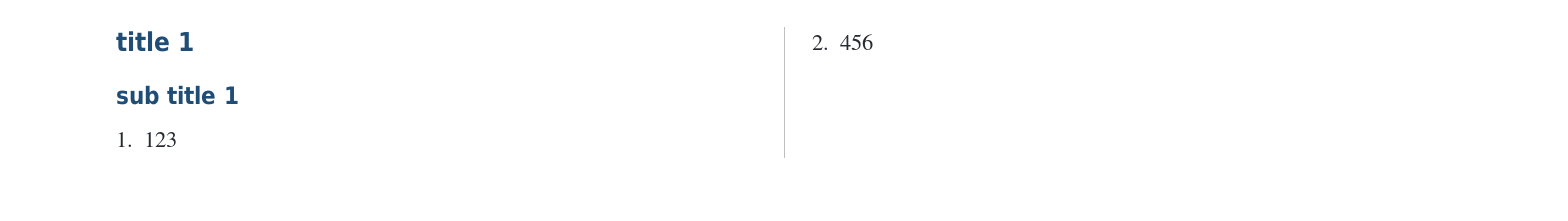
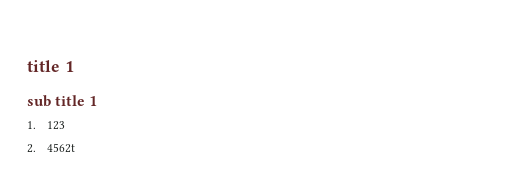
- 2. 456
+ 2. 4562t

